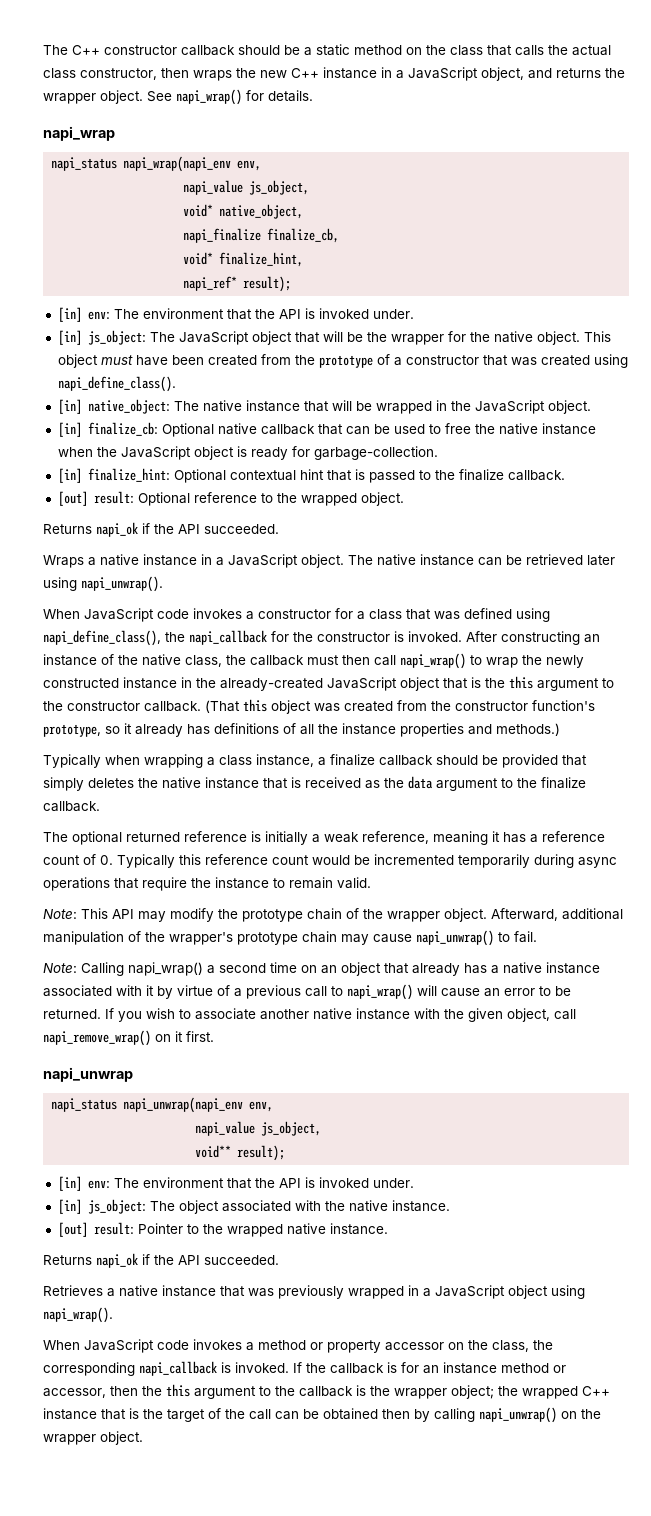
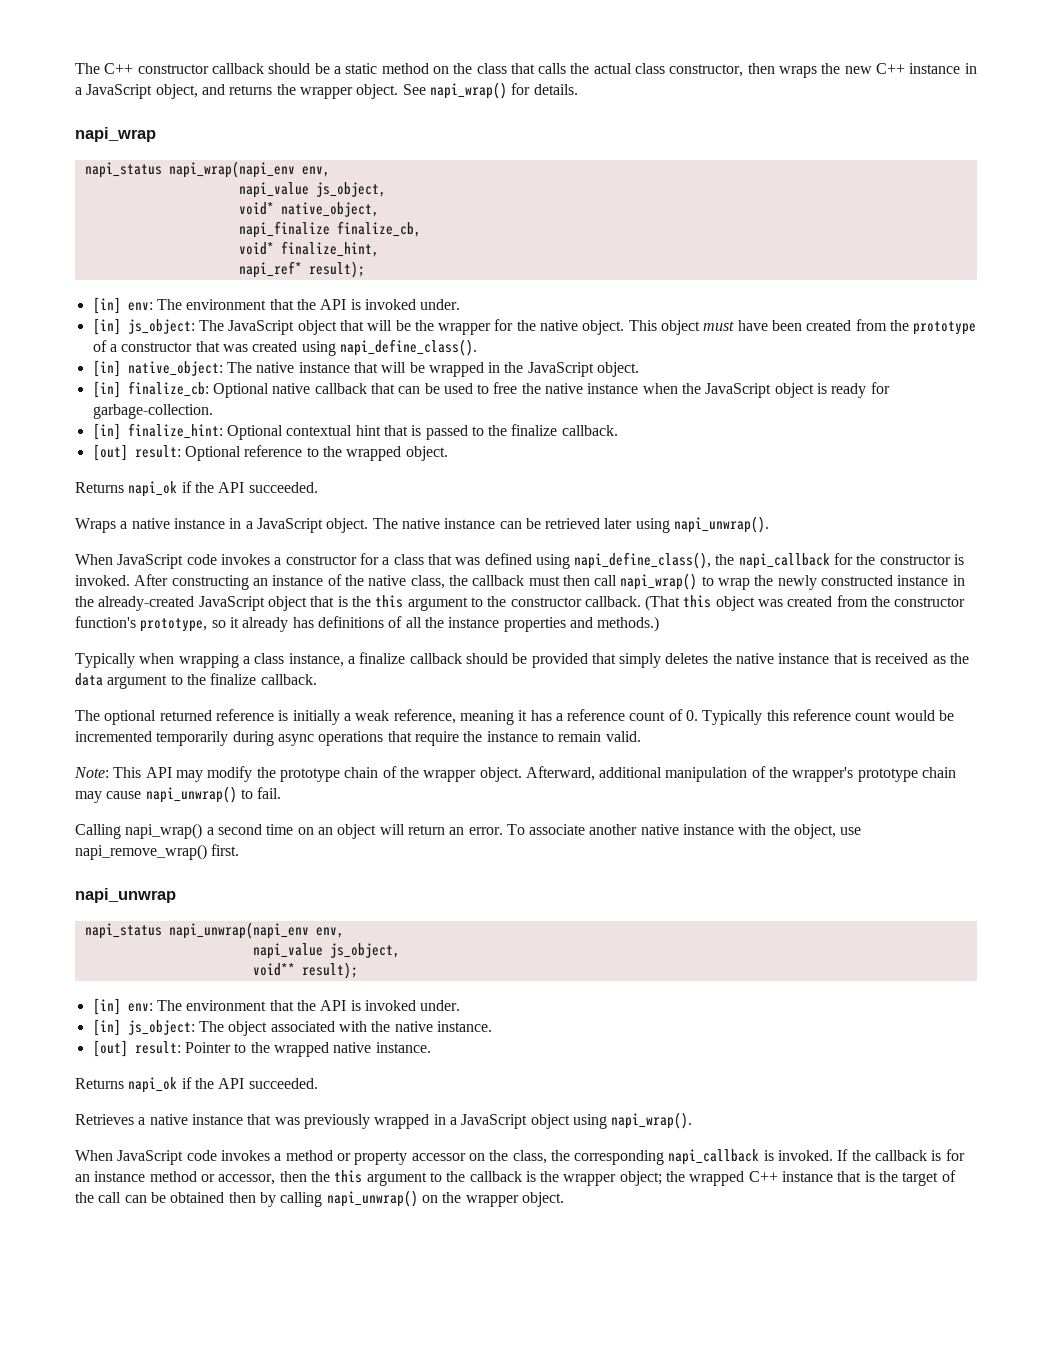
- Note: Calling napi_wrap() a second time on an object that already has a native instance associated with it by virtue of a previous call to napi_wrap() will cause an error to be returned. If you wish to associate another native instance with the given object, call napi_remove_wrap() on it first.
+ Calling napi_wrap() a second time on an object will return an error. To associate another native instance with the object, use napi_remove_wrap() first.

